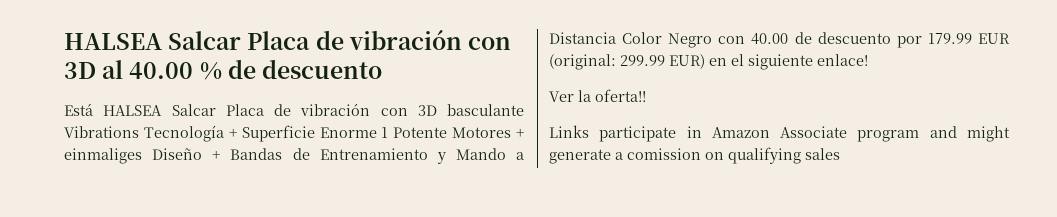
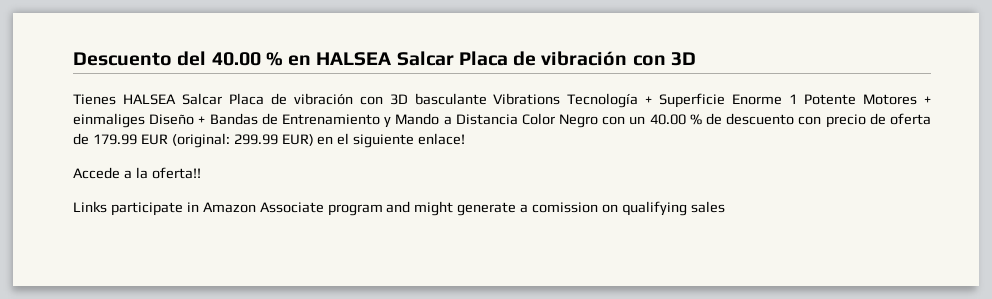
- HALSEA Salcar Placa de vibración con 3D al 40.00 % de descuento
- Está HALSEA Salcar Placa de vibración con 3D basculante Vibrations Tecnología + Superficie Enorme 1 Potente Motores + einmaliges Diseño + Bandas de Entrenamiento y Mando a Distancia Color Negro con 40.00 de descuento por 179.99 EUR (original: 299.99 EUR) en el siguiente enlace!
+ Descuento del 40.00 % en HALSEA Salcar Placa de vibración con 3D
+ Tienes HALSEA Salcar Placa de vibración con 3D basculante Vibrations Tecnología + Superficie Enorme 1 Potente Motores + einmaliges Diseño + Bandas de Entrenamiento y Mando a Distancia Color Negro con un 40.00 % de descuento con precio de oferta de 179.99 EUR (original: 299.99 EUR) en el siguiente enlace!
- Ver la oferta!!
+ Accede a la oferta!!

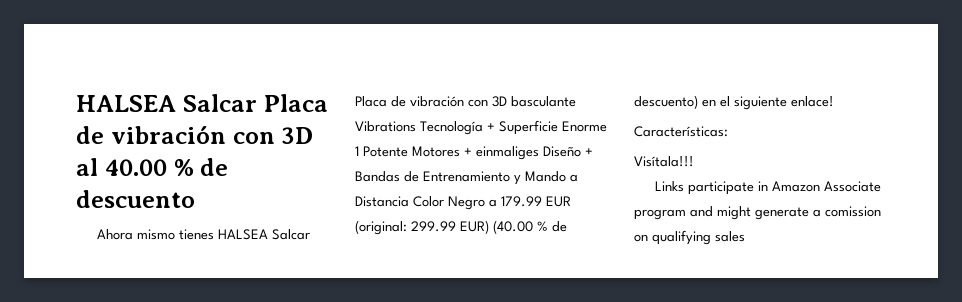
- Descuento del 40.00 % en HALSEA Salcar Placa de vibración con 3D
- Tienes HALSEA Salcar Placa de vibración con 3D basculante Vibrations Tecnología + Superficie Enorme 1 Potente Motores + einmaliges Diseño + Bandas de Entrenamiento y Mando a Distancia Color Negro con un 40.00 % de descuento con precio de oferta de 179.99 EUR (original: 299.99 EUR) en el siguiente enlace!
+ HALSEA Salcar Placa de vibración con 3D al 40.00 % de descuento
+ Ahora mismo tienes HALSEA Salcar Placa de vibración con 3D basculante Vibrations Tecnología + Superficie Enorme 1 Potente Motores + einmaliges Diseño + Bandas de Entrenamiento y Mando a Distancia Color Negro a 179.99 EUR (original: 299.99 EUR) (40.00 % de descuento) en el siguiente enlace!
- Accede a la oferta!!
+ Características:
+ Visítala!!!

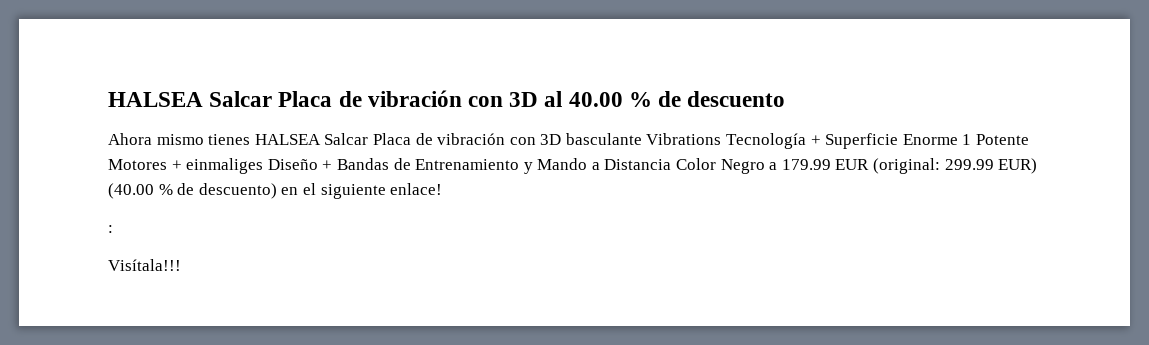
- Características:
+ :
- Links participate in Amazon Associate program and might generate a comission on qualifying sales

